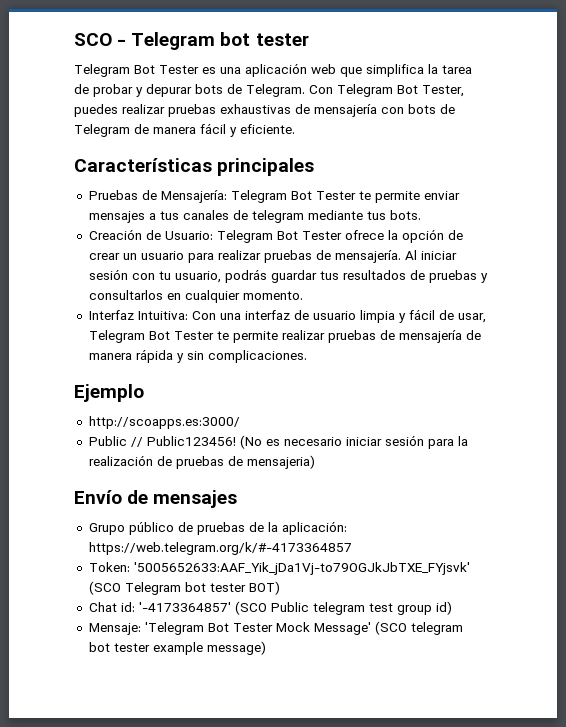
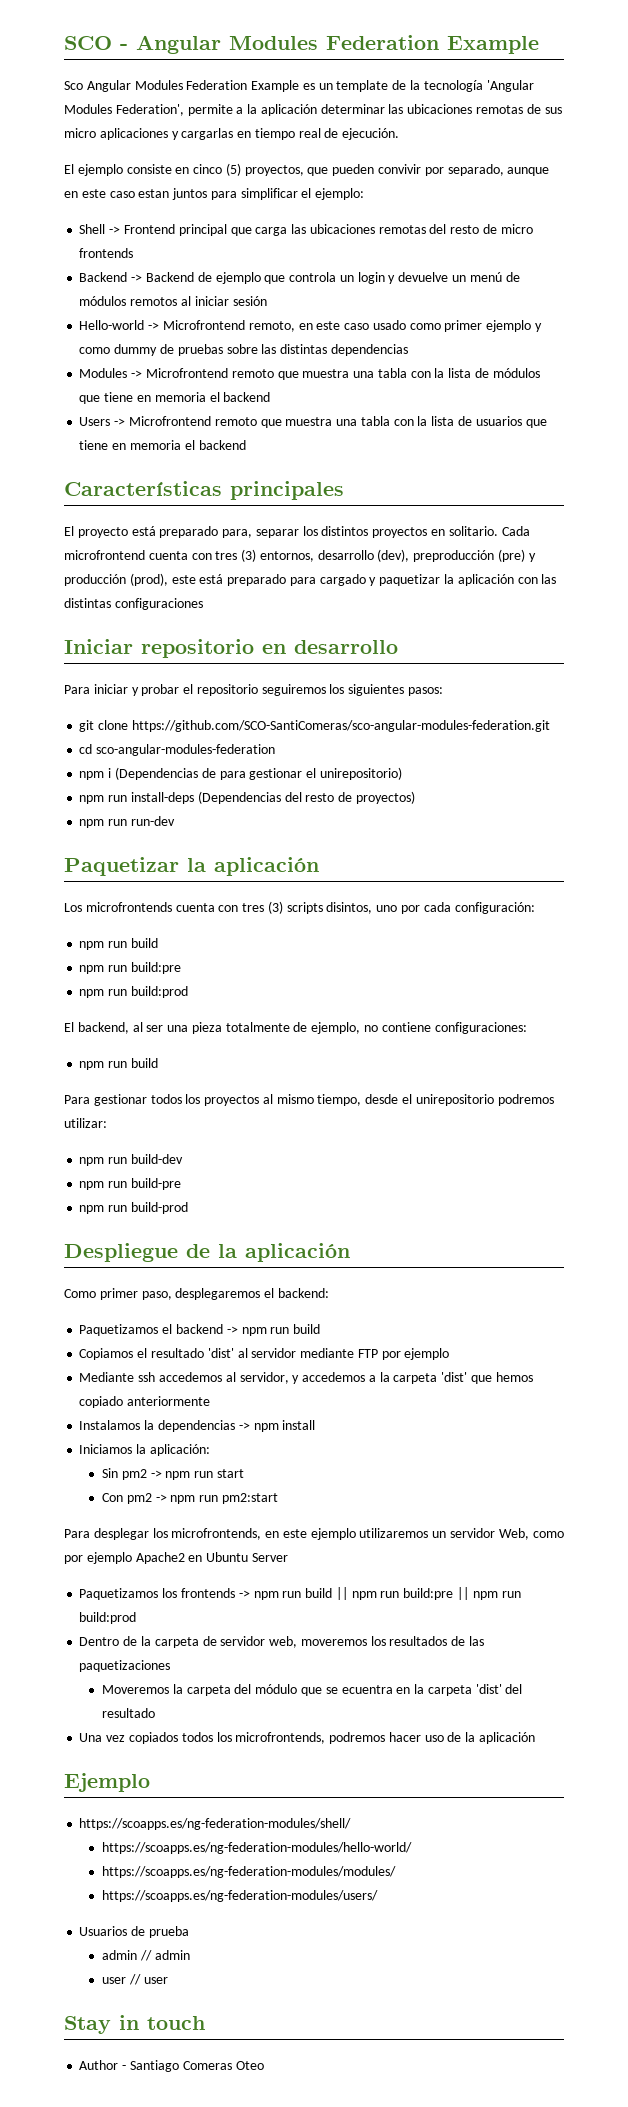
- SCO - Telegram bot tester
- Telegram Bot Tester es una aplicación web que simplifica la tarea de probar y depurar bots de Telegram. Con Telegram Bot Tester, puedes realizar pruebas exhaustivas de mensajería con bots de Telegram de manera fácil y eficiente.
+ SCO - Angular Modules Federation Example
+ Sco Angular Modules Federation Example es un template de la tecnología 'Angular Modules Federation', permite a la aplicación determinar las ubicaciones remotas de sus micro aplicaciones y cargarlas en tiempo real de ejecución.
+ El ejemplo consiste en cinco (5) proyectos, que pueden convivir por separado, aunque en este caso estan juntos para simplificar el ejemplo:
+ Shell -> Frontend principal que carga las ubicaciones remotas del resto de micro frontends
+ Backend -> Backend de ejemplo que controla un login y devuelve un menú de módulos remotos al iniciar sesión
+ Hello-world -> Microfrontend remoto, en este caso usado como primer ejemplo y como dummy de pruebas sobre las distintas dependencias
+ Modules -> Microfrontend remoto que muestra una tabla con la lista de módulos que tiene en memoria el backend
+ Users -> Microfrontend remoto que muestra una tabla con la lista de usuarios que tiene en memoria el backend
  Características principales
- Pruebas de Mensajería: Telegram Bot Tester te permite enviar mensajes a tus canales de telegram mediante tus bots.
- Creación de Usuario: Telegram Bot Tester ofrece la opción de crear un usuario para realizar pruebas de mensajería. Al iniciar sesión con tu usuario, podrás guardar tus resultados de pruebas y consultarlos en cualquier momento.
- Interfaz Intuitiva: Con una interfaz de usuario limpia y fácil de usar, Telegram Bot Tester te permite realizar pruebas de mensajería de manera rápida y sin complicaciones.
+ El proyecto está preparado para, separar los distintos proyectos en solitario. Cada microfrontend cuenta con tres (3) entornos, desarrollo (dev), preproducción (pre) y producción (prod), este está preparado para cargado y paquetizar la aplicación con las distintas configuraciones
+ Iniciar repositorio en desarrollo
+ Para iniciar y probar el repositorio seguiremos los siguientes pasos:
+ git clone https://github.com/SCO-SantiComeras/sco-angular-modules-federation.git
+ cd sco-angular-modules-federation
+ npm i (Dependencias de para gestionar el unirepositorio)
+ npm run install-deps (Dependencias del resto de proyectos)
+ npm run run-dev
+ Paquetizar la aplicación
+ Los microfrontends cuenta con tres (3) scripts disintos, uno por cada configuración:
+ npm run build
+ npm run build:pre
+ npm run build:prod
+ El backend, al ser una pieza totalmente de ejemplo, no contiene configuraciones:
+ npm run build
+ Para gestionar todos los proyectos al mismo tiempo, desde el unirepositorio podremos utilizar:
+ npm run build-dev
+ npm run build-pre
+ npm run build-prod
+ Despliegue de la aplicación
+ Como primer paso, desplegaremos el backend:
+ Paquetizamos el backend -> npm run build
+ Copiamos el resultado 'dist' al servidor mediante FTP por ejemplo
+ Mediante ssh accedemos al servidor, y accedemos a la carpeta 'dist' que hemos copiado anteriormente
+ Instalamos la dependencias -> npm install
+ Iniciamos la aplicación:
+ Sin pm2 -> npm run start
+ Con pm2 -> npm run pm2:start
+ Para desplegar los microfrontends, en este ejemplo utilizaremos un servidor Web, como por ejemplo Apache2 en Ubuntu Server
+ Paquetizamos los frontends -> npm run build || npm run build:pre || npm run build:prod
+ Dentro de la carpeta de servidor web, moveremos los resultados de las paquetizaciones
+ Moveremos la carpeta del módulo que se ecuentra en la carpeta 'dist' del resultado
+ Una vez copiados todos los microfrontends, podremos hacer uso de la aplicación
  Ejemplo
- http://scoapps.es:3000/
- Public // Public123456! (No es necesario iniciar sesión para la realización de pruebas de mensajeria)
- Envío de mensajes
- Grupo público de pruebas de la aplicación: https://web.telegram.org/k/#-4173364857
- Token: '5005652633:AAF_Yik_jDa1Vj-to79OGJkJbTXE_FYjsvk' (SCO Telegram bot tester BOT)
- Chat id: '-4173364857' (SCO Public telegram test group id)
- Mensaje: 'Telegram Bot Tester Mock Message' (SCO telegram bot tester example message)
+ https://scoapps.es/ng-federation-modules/shell/
+ https://scoapps.es/ng-federation-modules/hello-world/
+ https://scoapps.es/ng-federation-modules/modules/
+ https://scoapps.es/ng-federation-modules/users/
+ Usuarios de prueba
+ admin // admin
+ user // user
+ Stay in touch
+ Author - Santiago Comeras Oteo

